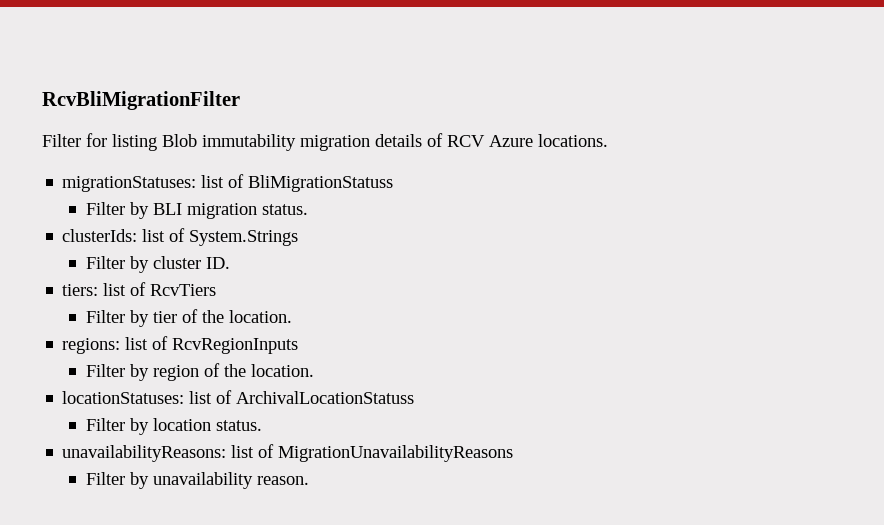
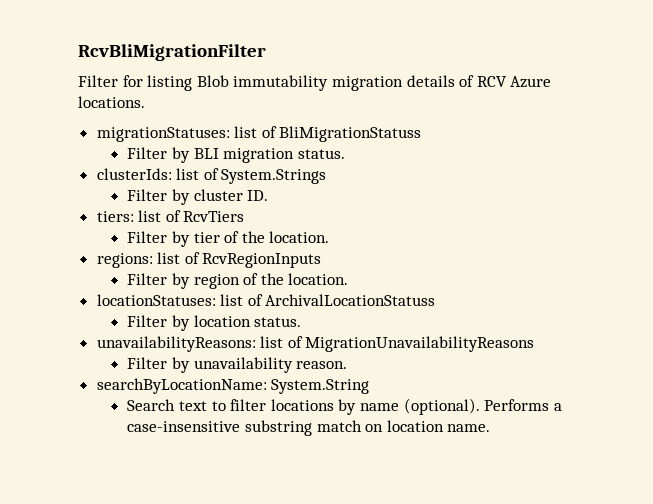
+ searchByLocationName: System.String
+ Search text to filter locations by name (optional). Performs a case-insensitive substring match on location name.

